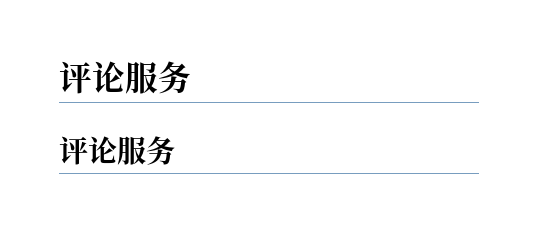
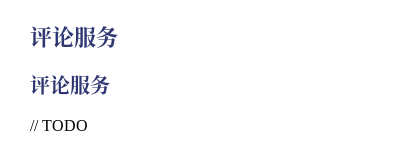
+ // TODO

